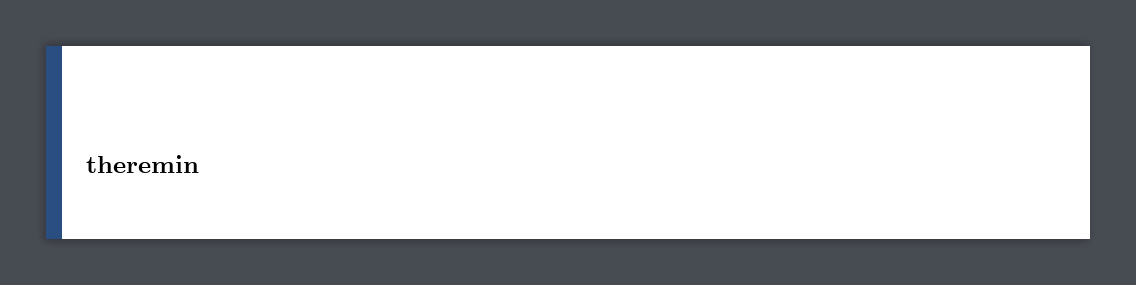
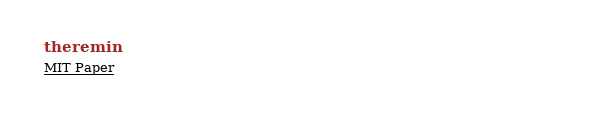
+ MIT Paper

